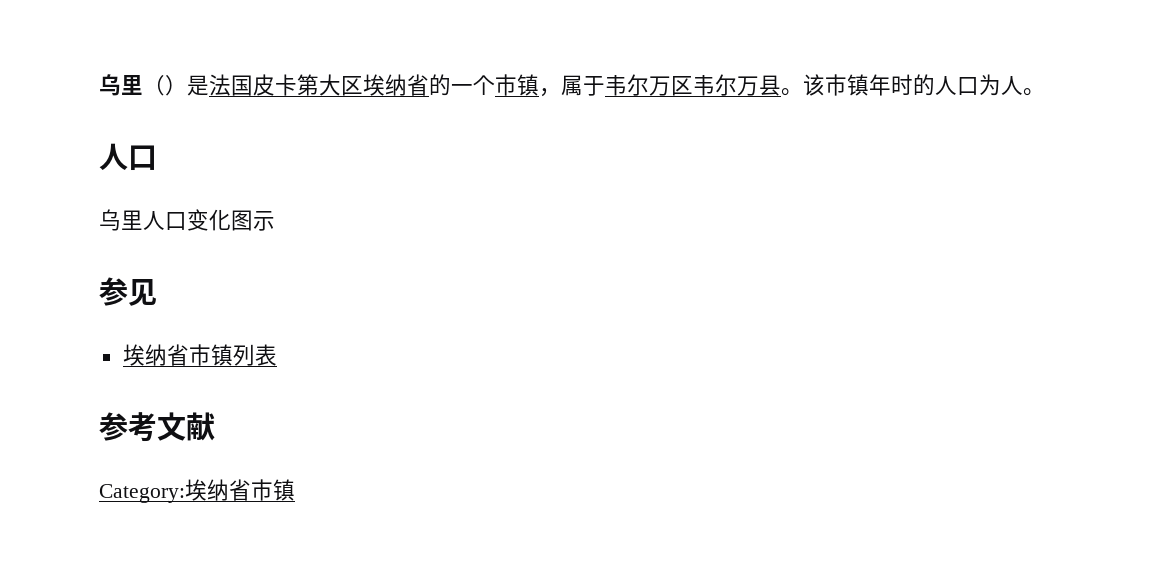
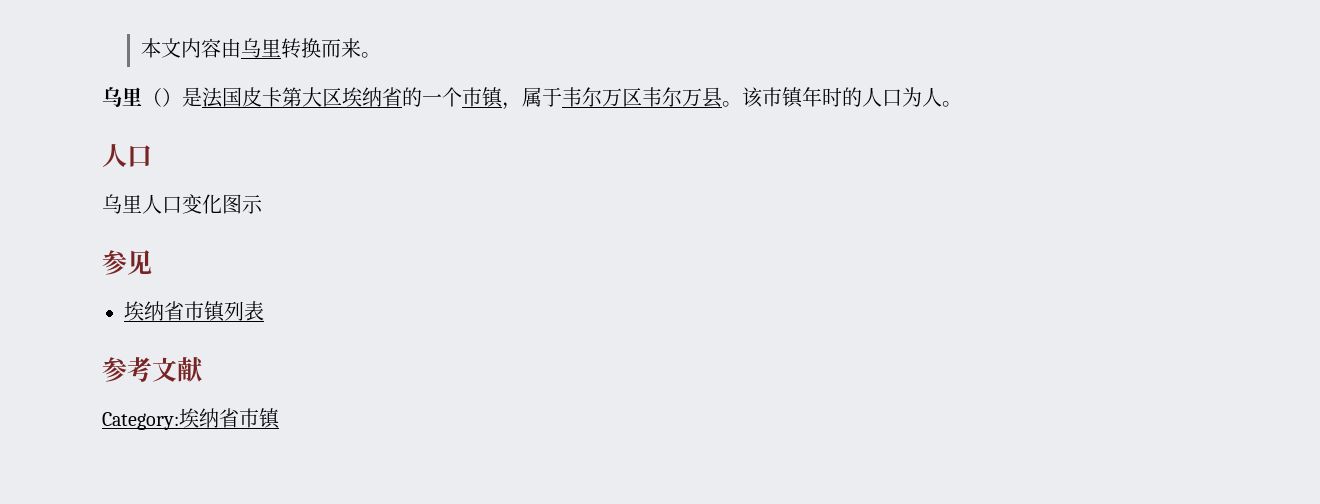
+ 本文内容由乌里转换而来。

